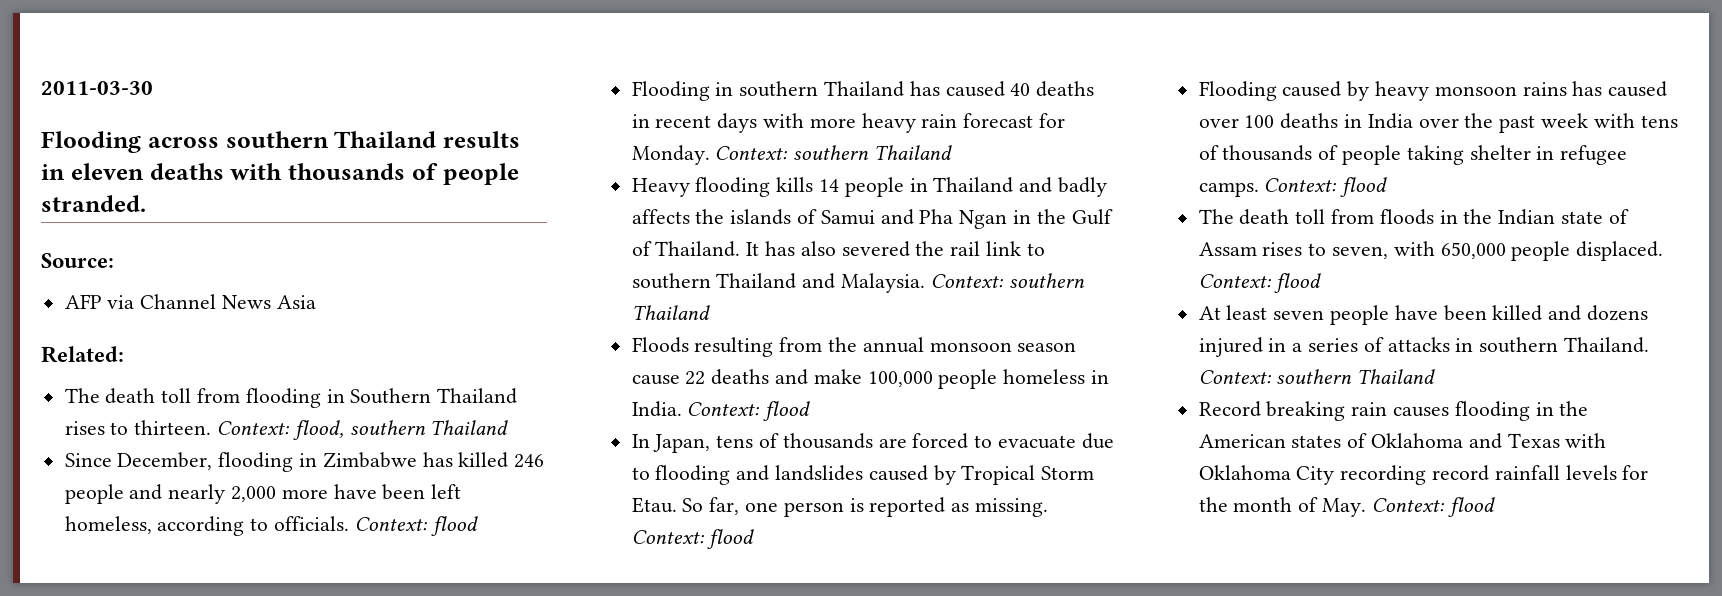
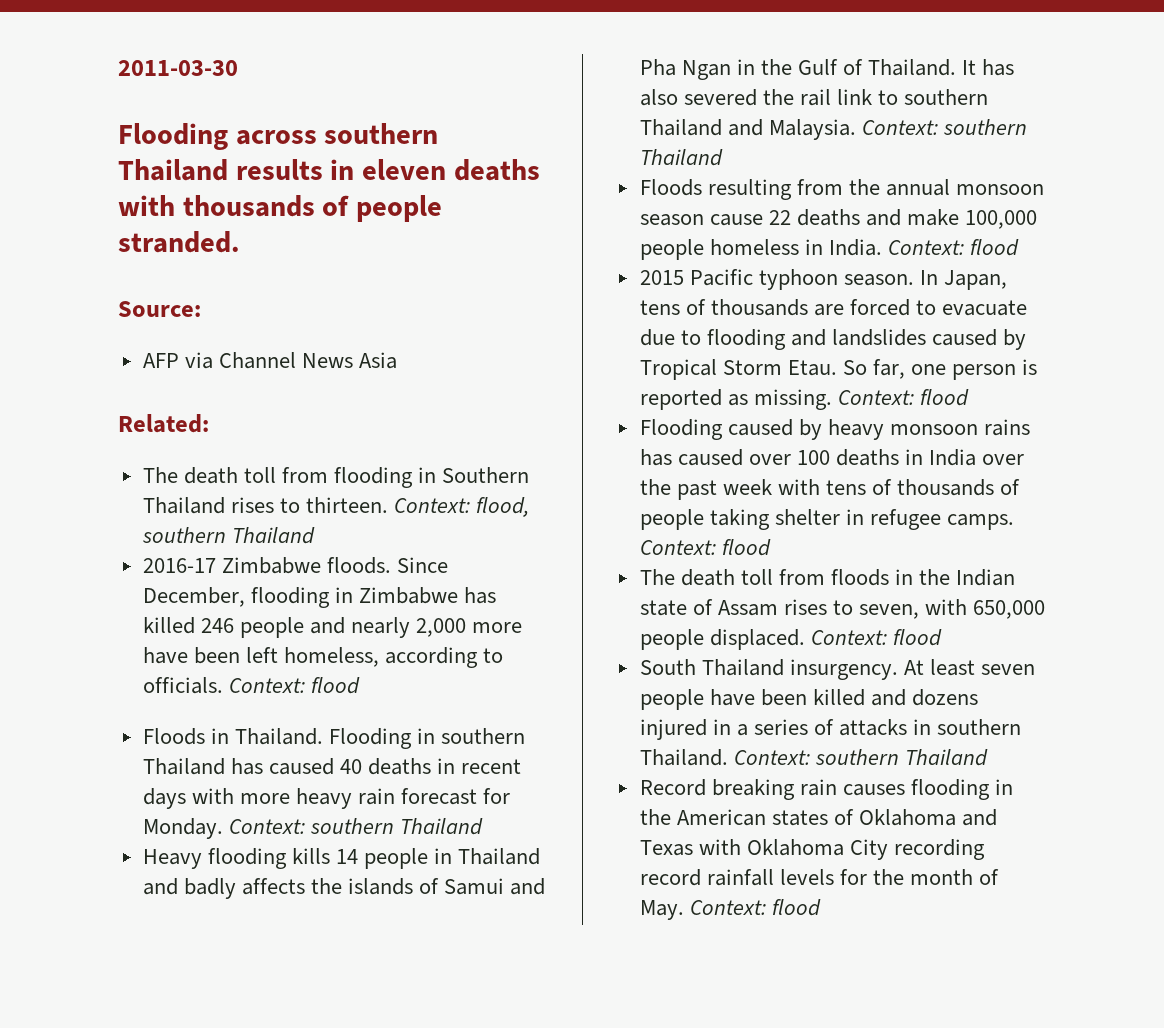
+ 2016-17 Zimbabwe floods.
+ Floods in Thailand.
+ 2015 Pacific typhoon season.
+ South Thailand insurgency.

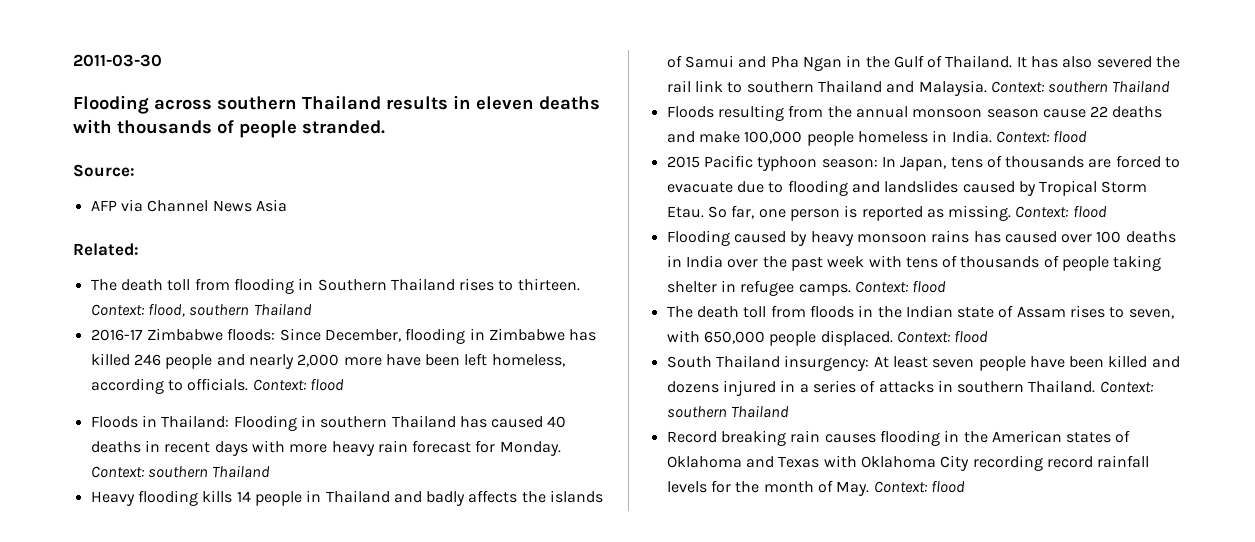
- 2016-17 Zimbabwe floods. Since December, flooding in Zimbabwe has killed 246 people and nearly 2,000 more have been left homeless, according to officials.
+ 2016-17 Zimbabwe floods: Since December, flooding in Zimbabwe has killed 246 people and nearly 2,000 more have been left homeless, according to officials.
- Floods in Thailand. Flooding in southern Thailand has caused 40 deaths in recent days with more heavy rain forecast for Monday.
+ Floods in Thailand: Flooding in southern Thailand has caused 40 deaths in recent days with more heavy rain forecast for Monday.
- 2015 Pacific typhoon season. In Japan, tens of thousands are forced to evacuate due to flooding and landslides caused by Tropical Storm Etau.
+ 2015 Pacific typhoon season: In Japan, tens of thousands are forced to evacuate due to flooding and landslides caused by Tropical Storm Etau.
- South Thailand insurgency. At least seven people have been killed and dozens injured in a series of attacks in southern Thailand.
+ South Thailand insurgency: At least seven people have been killed and dozens injured in a series of attacks in southern Thailand.

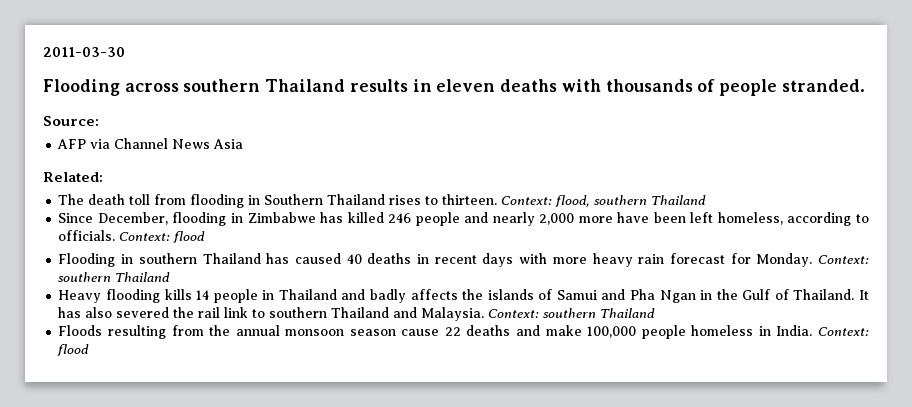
- 2016-17 Zimbabwe floods: Since December, flooding in Zimbabwe has killed 246 people and nearly 2,000 more have been left homeless, according to officials.
+ Since December, flooding in Zimbabwe has killed 246 people and nearly 2,000 more have been left homeless, according to officials.
- Floods in Thailand: Flooding in southern Thailand has caused 40 deaths in recent days with more heavy rain forecast for Monday.
+ Flooding in southern Thailand has caused 40 deaths in recent days with more heavy rain forecast for Monday.
- 2015 Pacific typhoon season: In Japan, tens of thousands are forced to evacuate due to flooding and landslides caused by Tropical Storm Etau. So far, one person is reported as missing. Context: flood
- Flooding caused by heavy monsoon rains has caused over 100 deaths in India over the past week with tens of thousands of people taking shelter in refugee camps. Context: flood
- The death toll from floods in the Indian state of Assam rises to seven, with 650,000 people displaced. Context: flood
- South Thailand insurgency: At least seven people have been killed and dozens injured in a series of attacks in southern Thailand. Context: southern Thailand
- Record breaking rain causes flooding in the American states of Oklahoma and Texas with Oklahoma City recording record rainfall levels for the month of May. Context: flood

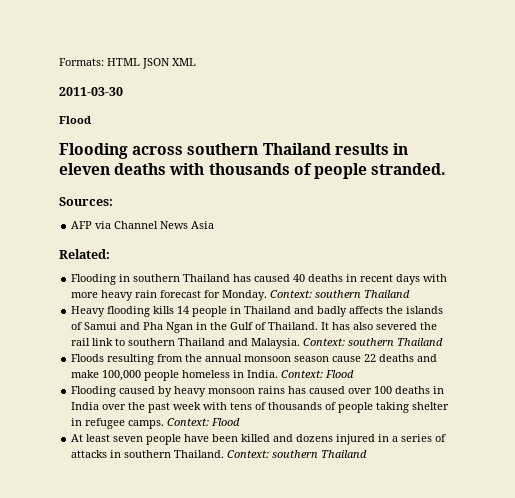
+ Formats: HTML JSON XML
  2011-03-30
+ Flood
- Source:
+ Sources:
- The death toll from flooding in Southern Thailand rises to thirteen. Context: flood, southern Thailand
- Since December, flooding in Zimbabwe has killed 246 people and nearly 2,000 more have been left homeless, according to officials. Context: flood
- Floods resulting from the annual monsoon season cause 22 deaths and make 100,000 people homeless in India. Context: flood
+ Floods resulting from the annual monsoon season cause 22 deaths and make 100,000 people homeless in India. Context: Flood
+ Flooding caused by heavy monsoon rains has caused over 100 deaths in India over the past week with tens of thousands of people taking shelter in refugee camps. Context: Flood
+ At least seven people have been killed and dozens injured in a series of attacks in southern Thailand. Context: southern Thailand

